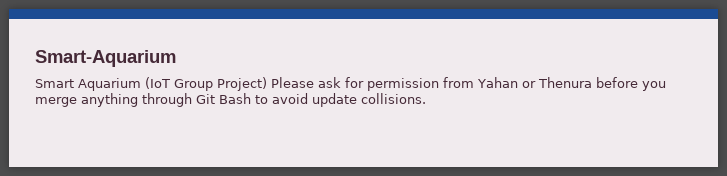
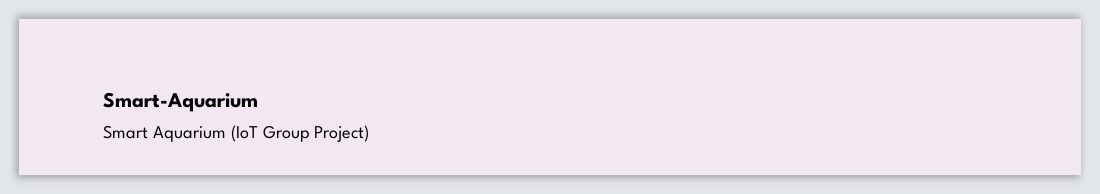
- Smart Aquarium (IoT Group Project) Please ask for permission from Yahan or Thenura before you merge anything through Git Bash to avoid update collisions.
+ Smart Aquarium (IoT Group Project)

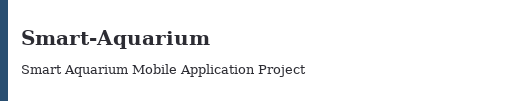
- Smart Aquarium (IoT Group Project)
+ Smart Aquarium Mobile Application Project

